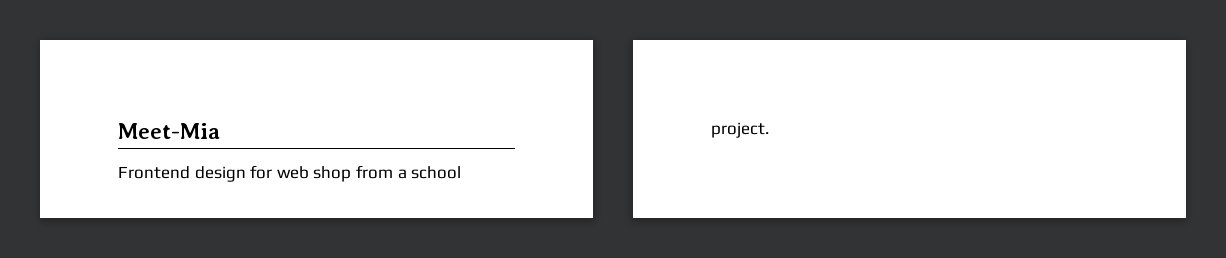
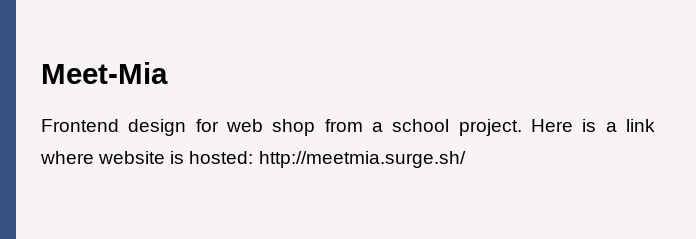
+ Here is a link where website is hosted: http://meetmia.surge.sh/

